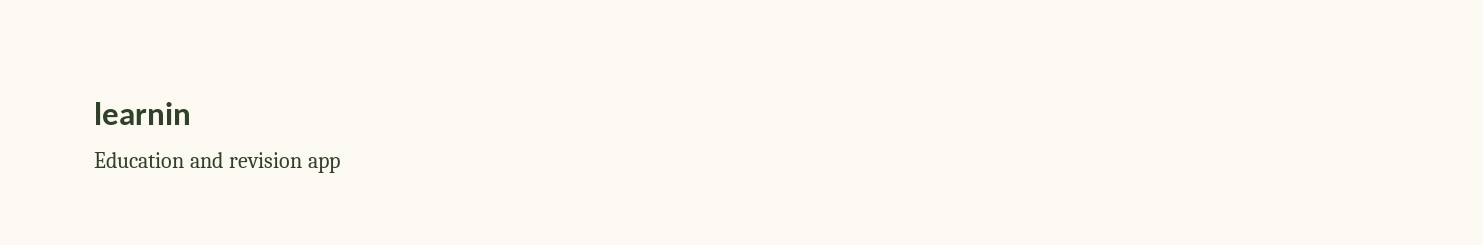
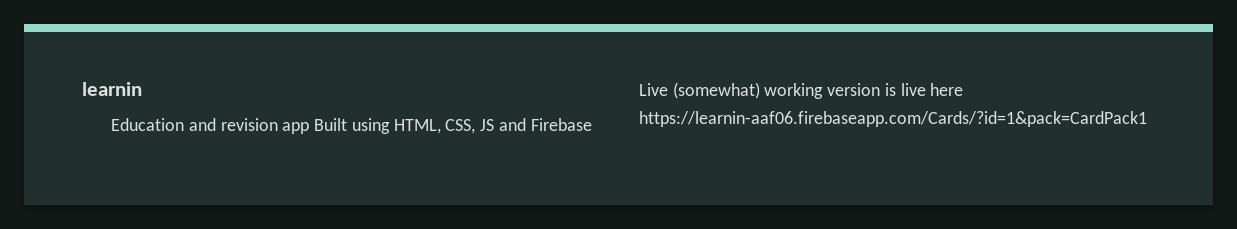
- Education and revision app
+ Education and revision app Built using HTML, CSS, JS and Firebase Live (somewhat) working version is live here https://learnin-aaf06.firebaseapp.com/Cards/?id=1&pack=CardPack1

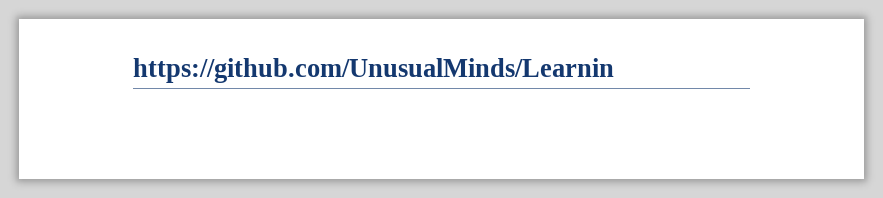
- learnin
- Education and revision app Built using HTML, CSS, JS and Firebase Live (somewhat) working version is live here https://learnin-aaf06.firebaseapp.com/Cards/?id=1&pack=CardPack1
+ https://github.com/UnusualMinds/Learnin

